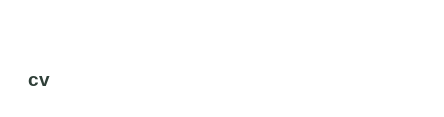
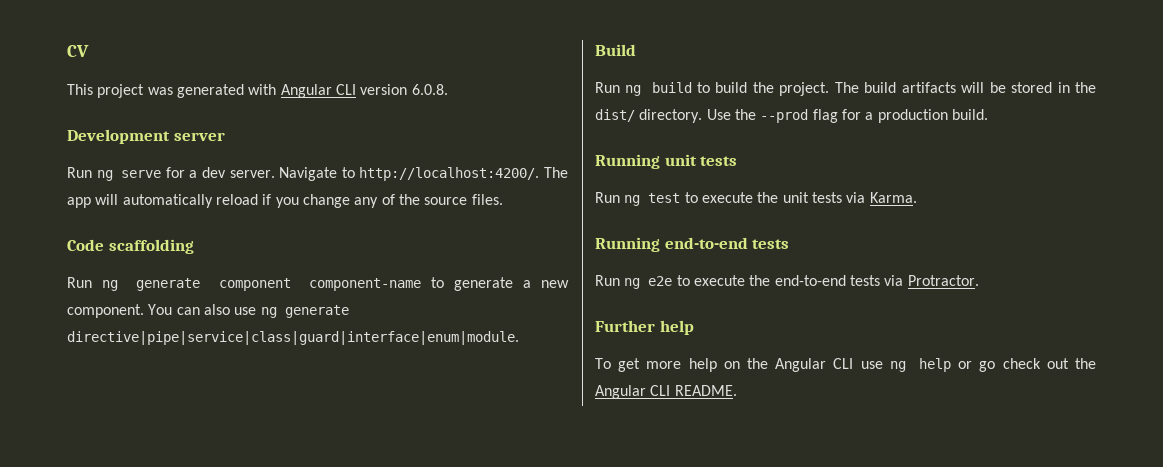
- cv
+ CV
+ This project was generated with Angular CLI version 6.0.8.
+ Development server
+ Run ng serve for a dev server. Navigate to http://localhost:4200/. The app will automatically reload if you change any of the source files.
+ Code scaffolding
+ Run ng generate component component-name to generate a new component. You can also use ng generate directive|pipe|service|class|guard|interface|enum|module.
+ Build
+ Run ng build to build the project. The build artifacts will be stored in the dist/ directory. Use the --prod flag for a production build.
+ Running unit tests
+ Run ng test to execute the unit tests via Karma.
+ Running end-to-end tests
+ Run ng e2e to execute the end-to-end tests via Protractor.
+ Further help
+ To get more help on the Angular CLI use ng help or go check out the Angular CLI README.

